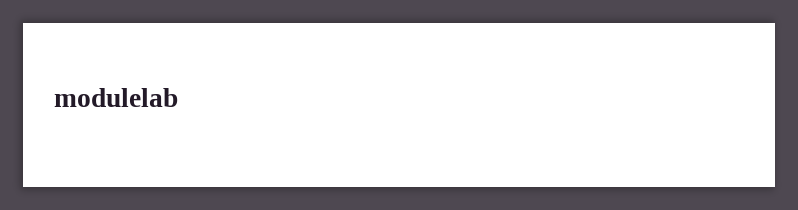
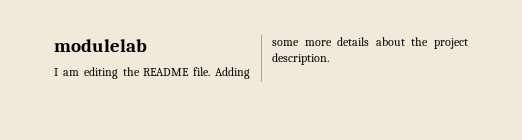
+ I am editing the README file. Adding some more details about the project description.

